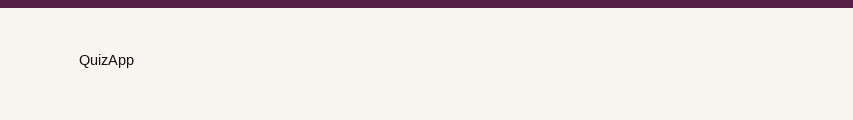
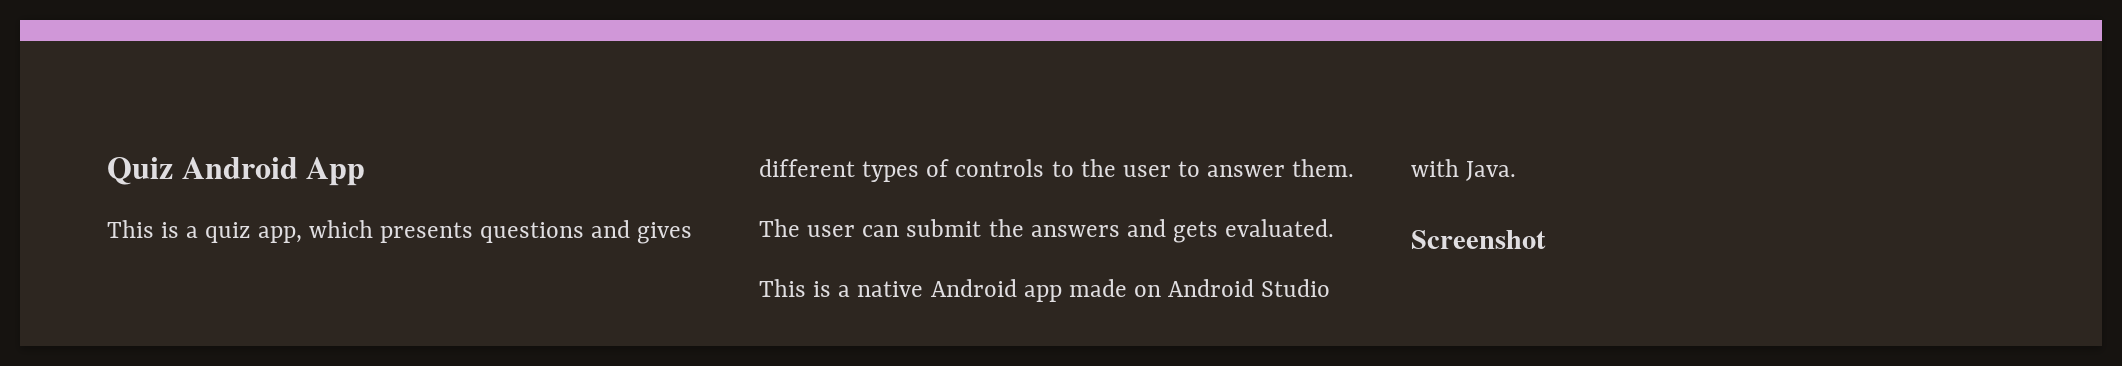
- QuizApp
+ Quiz Android App
+ This is a quiz app, which presents questions and gives different types of controls to the user to answer them.
+ The user can submit the answers and gets evaluated.
+ This is a native Android app made on Android Studio with Java.
+ Screenshot

